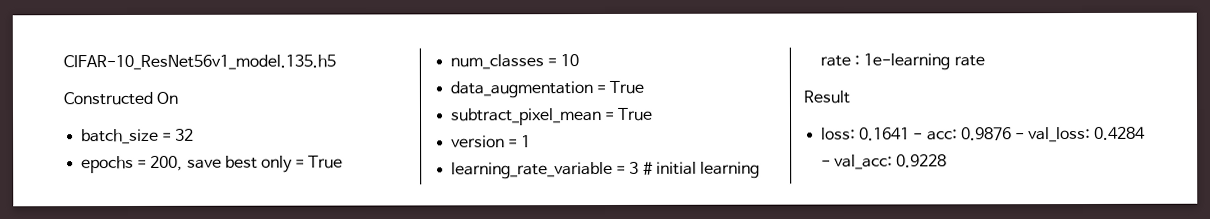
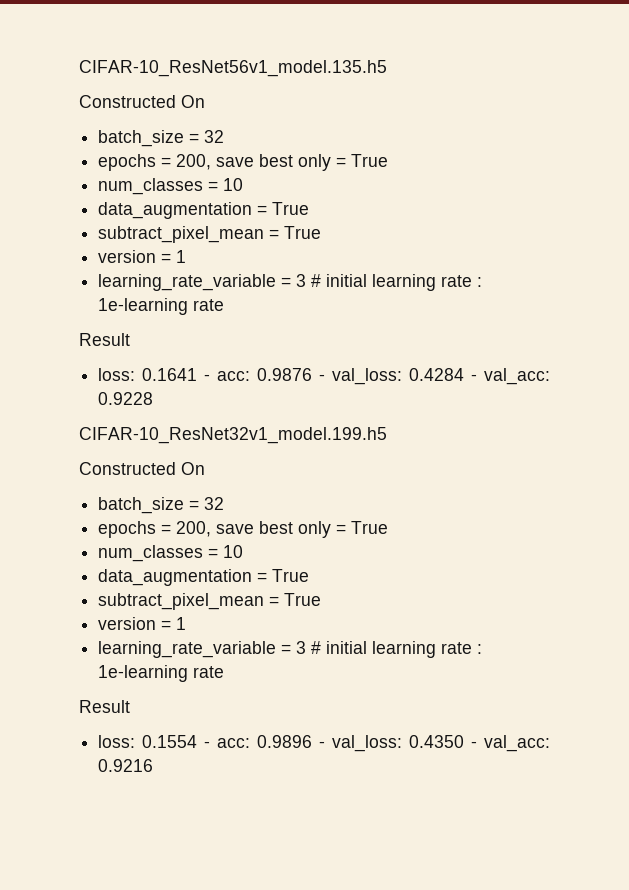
+ CIFAR-10_ResNet32v1_model.199.h5
+ Constructed On
+ batch_size = 32
+ epochs = 200, save best only = True
+ num_classes = 10
+ data_augmentation = True
+ subtract_pixel_mean = True
+ version = 1
+ learning_rate_variable = 3 # initial learning rate : 1e-learning rate
+ Result
+ loss: 0.1554 - acc: 0.9896 - val_loss: 0.4350 - val_acc: 0.9216

